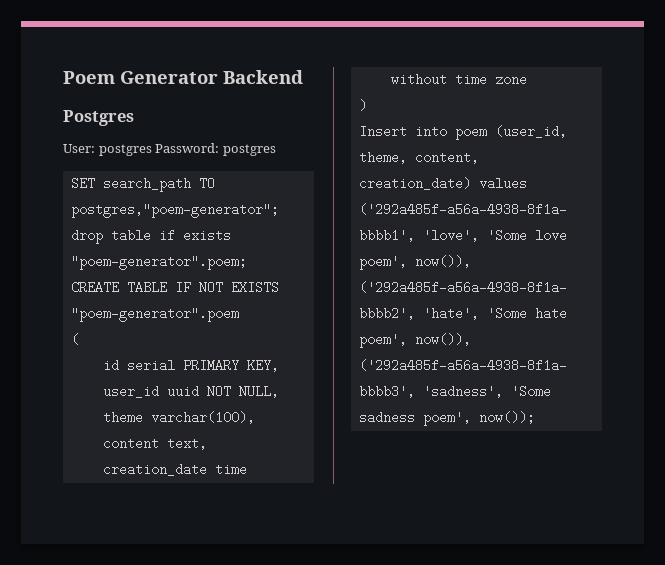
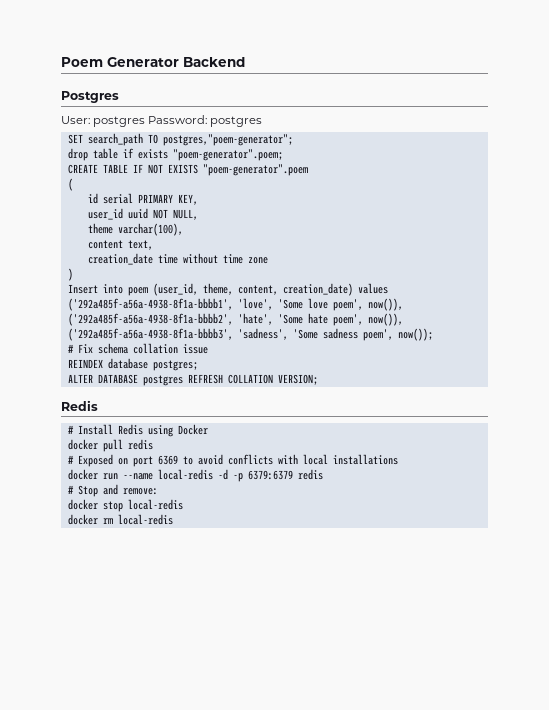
+ # Fix schema collation issue
+ REINDEX database postgres;
+ ALTER DATABASE postgres REFRESH COLLATION VERSION;
+ Redis
+ # Install Redis using Docker
+ docker pull redis
+ # Exposed on port 6369 to avoid conflicts with local installations
+ docker run --name local-redis -d -p 6379:6379 redis
+ # Stop and remove:
+ docker stop local-redis
+ docker rm local-redis

